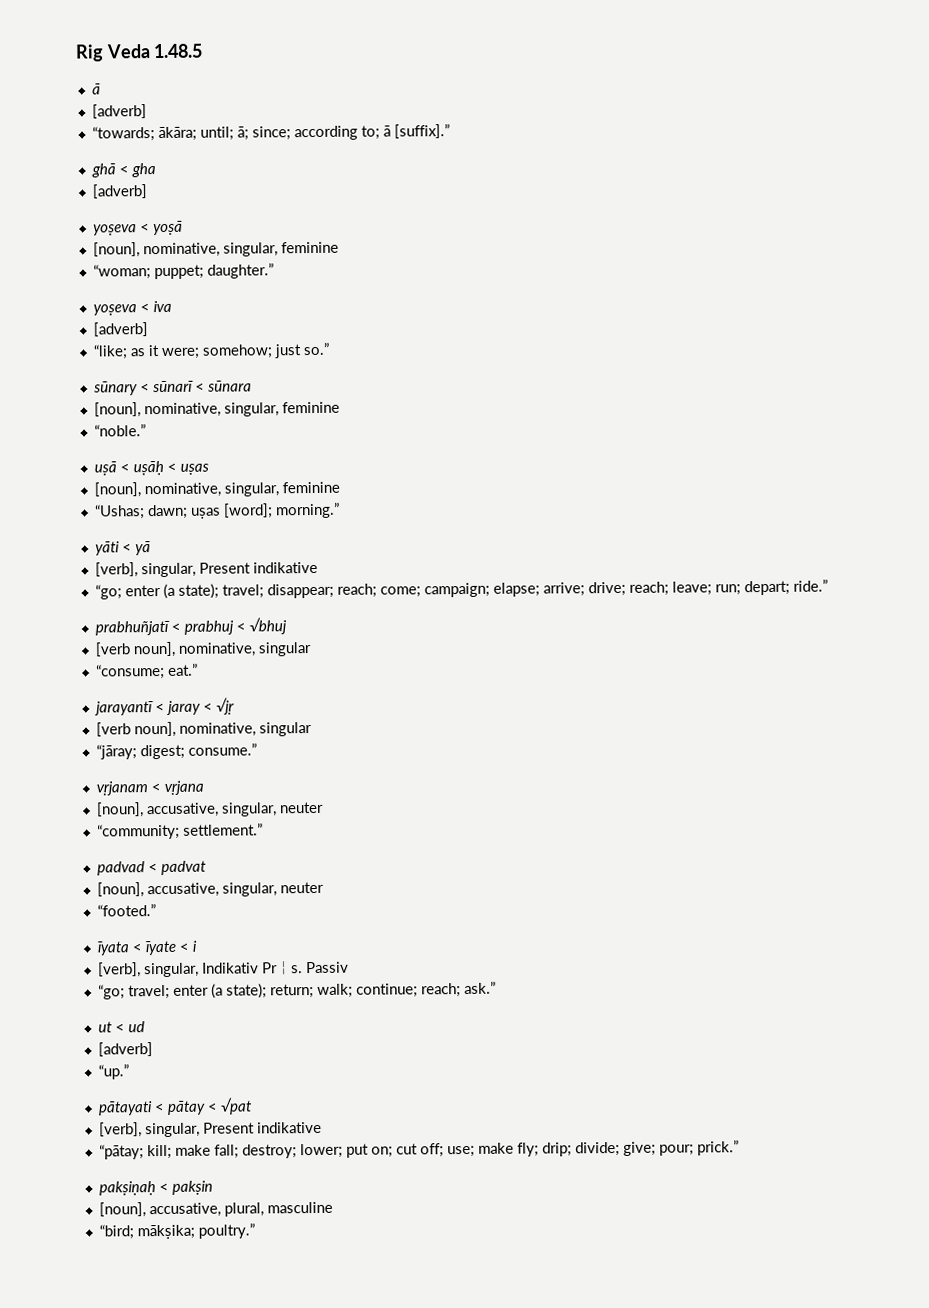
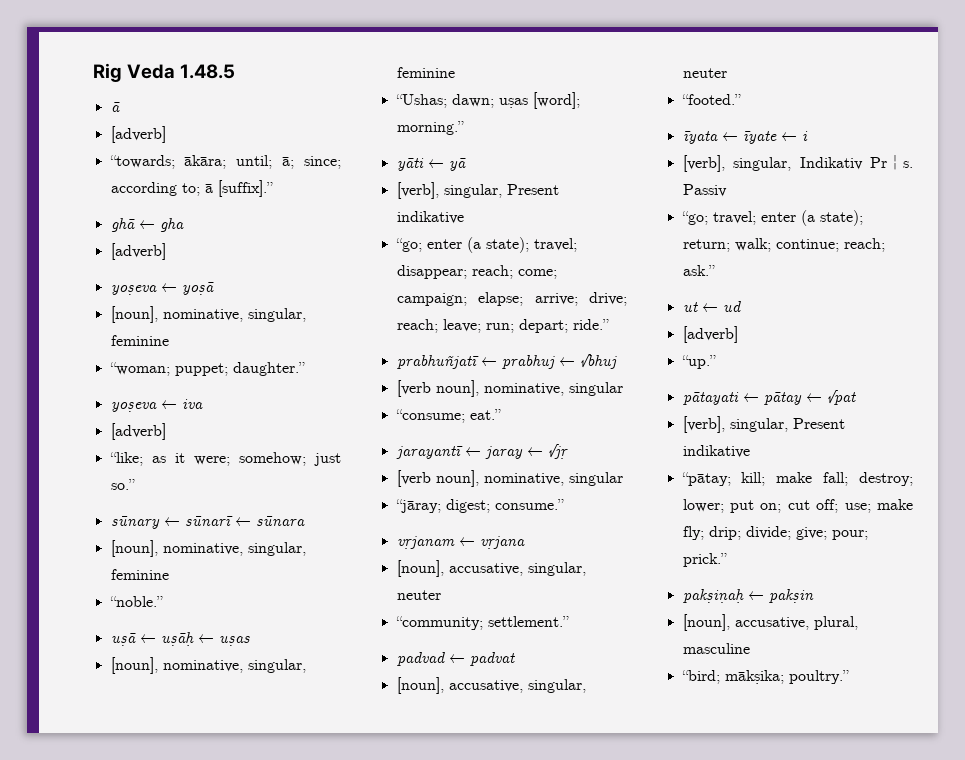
- ghā < gha
+ ghā ← gha
- yoṣeva < yoṣā
+ yoṣeva ← yoṣā
- yoṣeva < iva
+ yoṣeva ← iva
- sūnary < sūnarī < sūnara
+ sūnary ← sūnarī ← sūnara
- uṣā < uṣāḥ < uṣas
+ uṣā ← uṣāḥ ← uṣas
- yāti < yā
+ yāti ← yā
- prabhuñjatī < prabhuj < √bhuj
+ prabhuñjatī ← prabhuj ← √bhuj
- jarayantī < jaray < √jṛ
+ jarayantī ← jaray ← √jṛ
- vṛjanam < vṛjana
+ vṛjanam ← vṛjana
- padvad < padvat
+ padvad ← padvat
- īyata < īyate < i
+ īyata ← īyate ← i
- ut < ud
+ ut ← ud
- pātayati < pātay < √pat
+ pātayati ← pātay ← √pat
- pakṣiṇaḥ < pakṣin
+ pakṣiṇaḥ ← pakṣin

